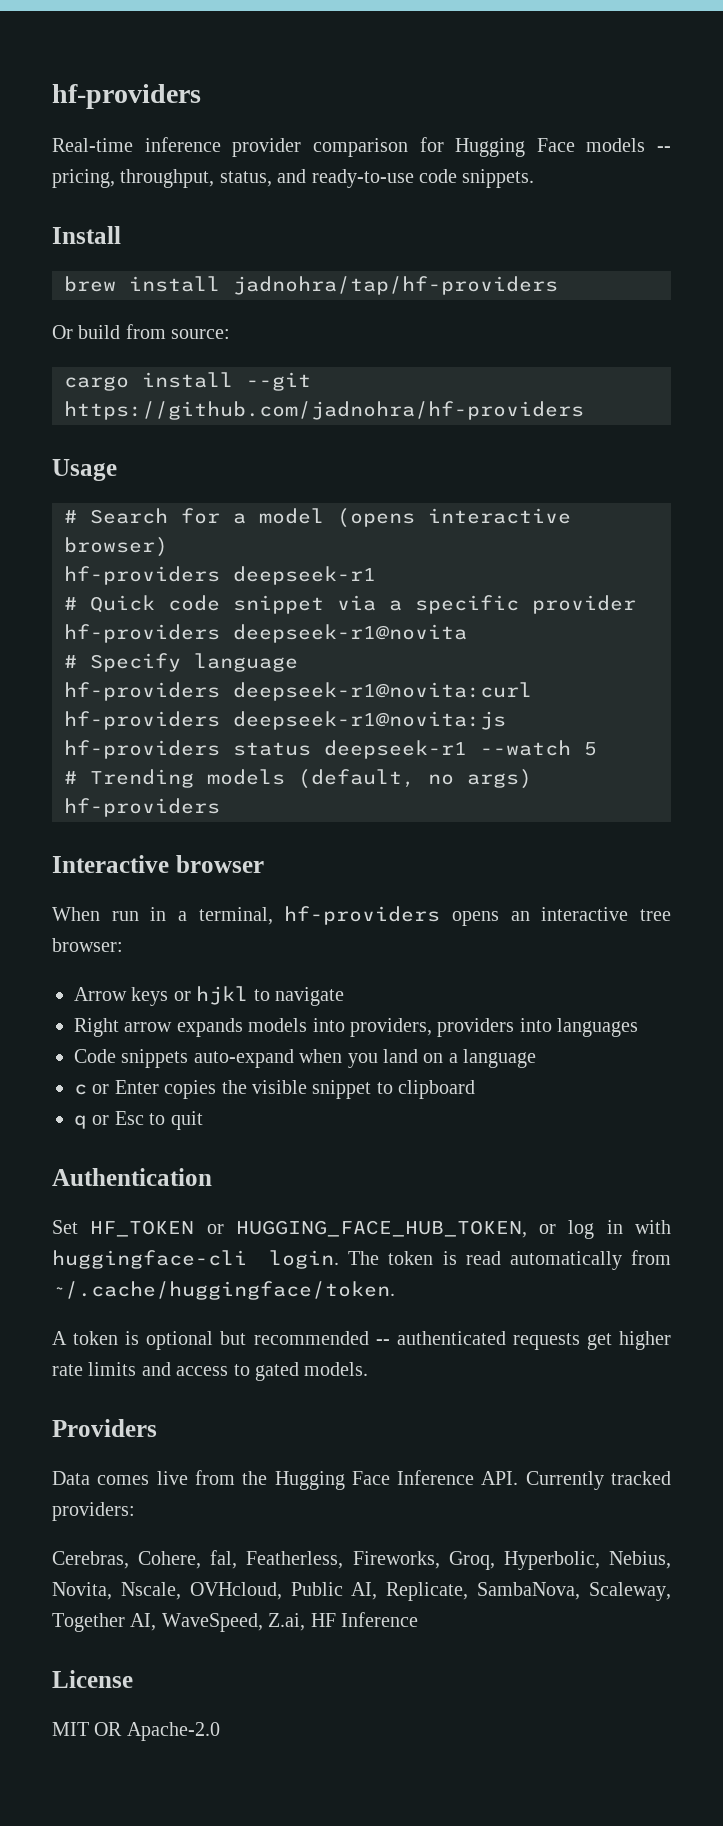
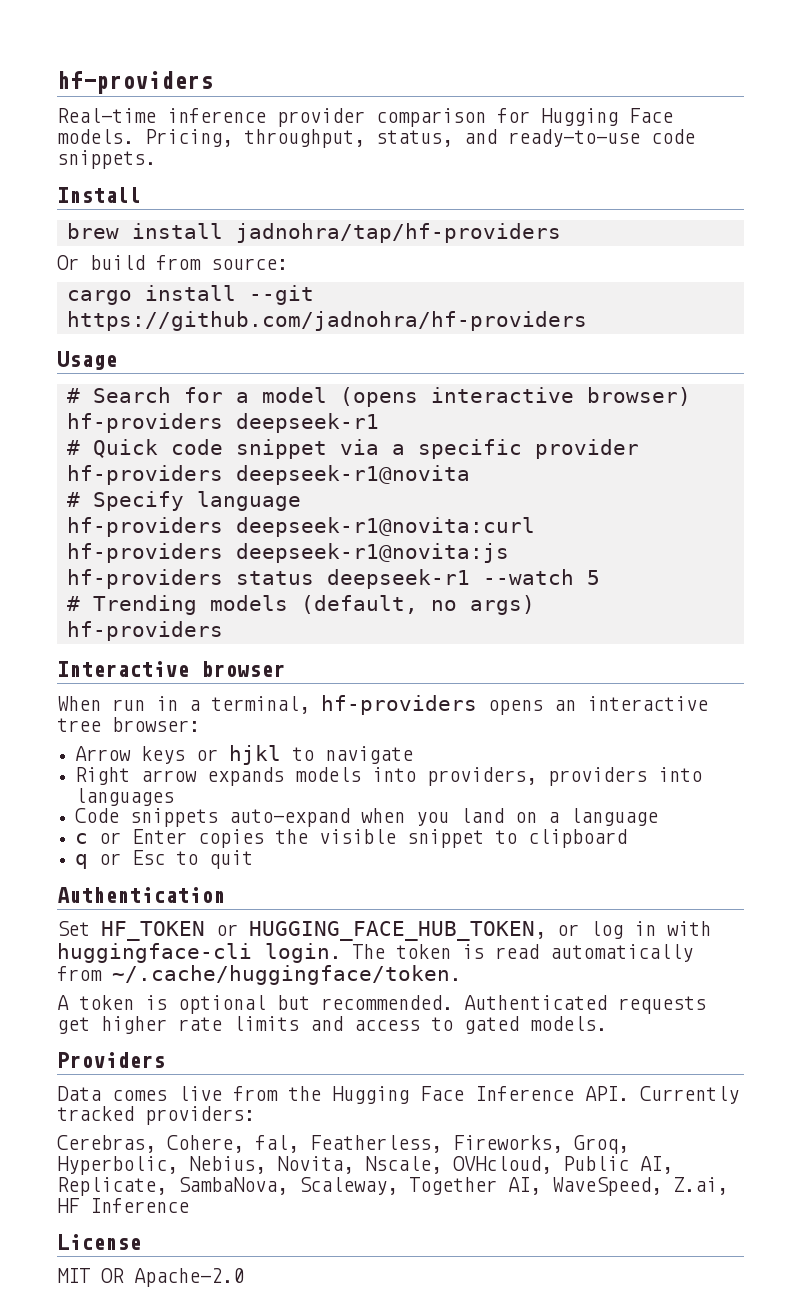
- Real-time inference provider comparison for Hugging Face models -- pricing, throughput, status, and ready-to-use code snippets.
+ Real-time inference provider comparison for Hugging Face models. Pricing, throughput, status, and ready-to-use code snippets.
- A token is optional but recommended -- authenticated requests get higher rate limits and access to gated models.
+ A token is optional but recommended. Authenticated requests get higher rate limits and access to gated models.

